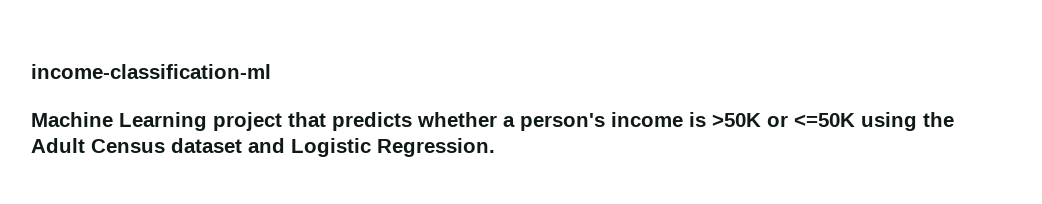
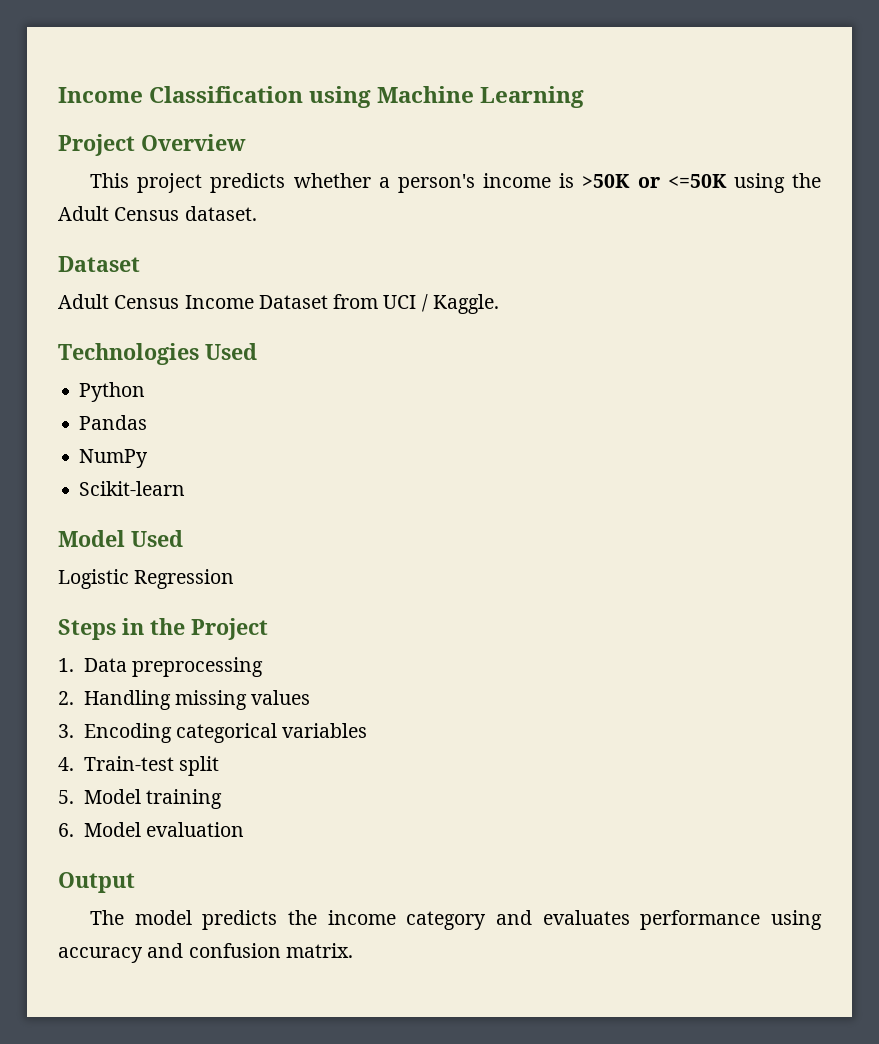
- income-classification-ml
- Machine Learning project that predicts whether a person's income is >50K or <=50K using the Adult Census dataset and Logistic Regression.
+ Income Classification using Machine Learning
+ Project Overview
+ This project predicts whether a person's income is >50K or <=50K using the Adult Census dataset.
+ Dataset
+ Adult Census Income Dataset from UCI / Kaggle.
+ Technologies Used
+ Python
+ Pandas
+ NumPy
+ Scikit-learn
+ Model Used
+ Logistic Regression
+ Steps in the Project
+ 1. Data preprocessing
+ 2. Handling missing values
+ 3. Encoding categorical variables
+ 4. Train-test split
+ 5. Model training
+ 6. Model evaluation
+ Output
+ The model predicts the income category and evaluates performance using accuracy and confusion matrix.

